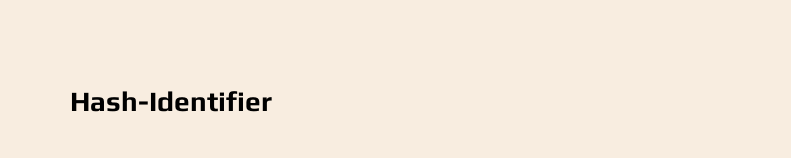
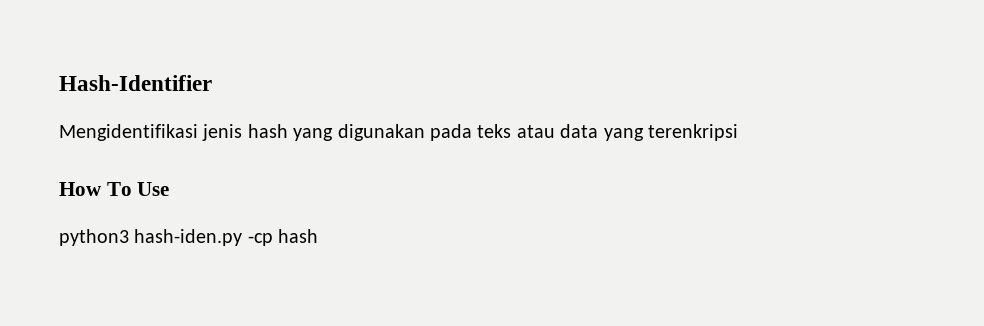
+ Mengidentifikasi jenis hash yang digunakan pada teks atau data yang terenkripsi
+ How To Use
+ python3 hash-iden.py -cp hash

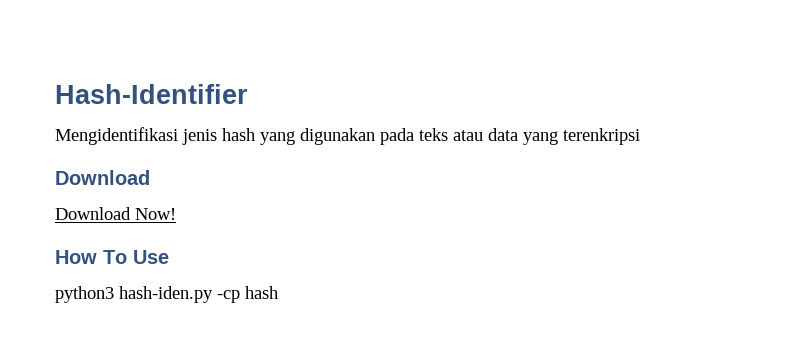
  Mengidentifikasi jenis hash yang digunakan pada teks atau data yang terenkripsi
+ Download
+ Download Now!

